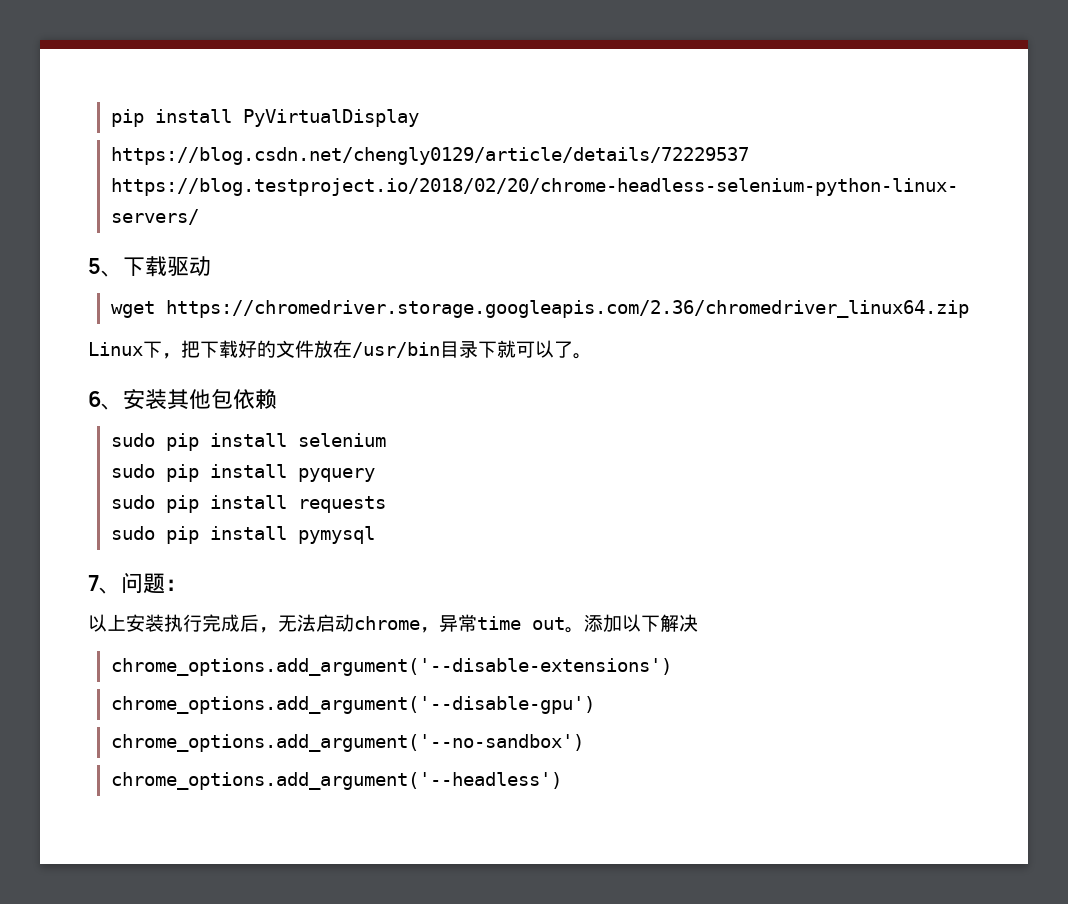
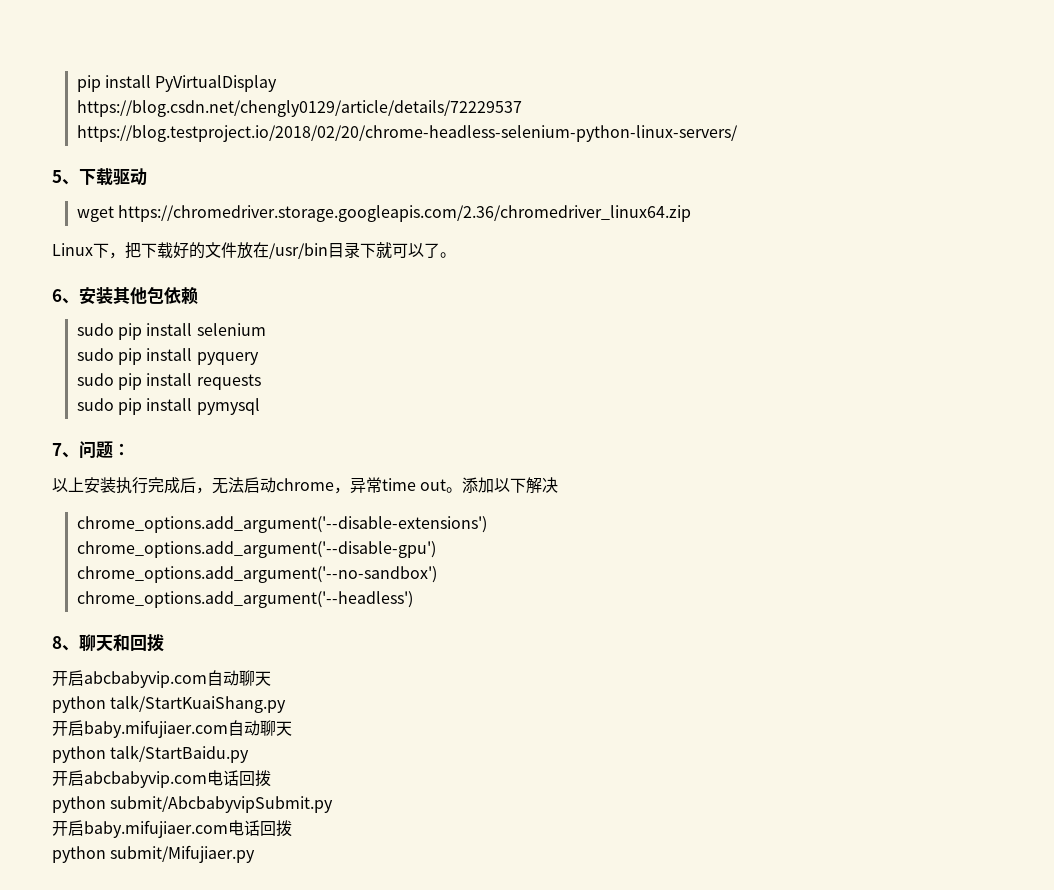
+ 8、聊天和回拨
+ 开启abcbabyvip.com自动聊天
+ python talk/StartKuaiShang.py
+ 开启baby.mifujiaer.com自动聊天
+ python talk/StartBaidu.py
+ 开启abcbabyvip.com电话回拨
+ python submit/AbcbabyvipSubmit.py
+ 开启baby.mifujiaer.com电话回拨
+ python submit/Mifujiaer.py

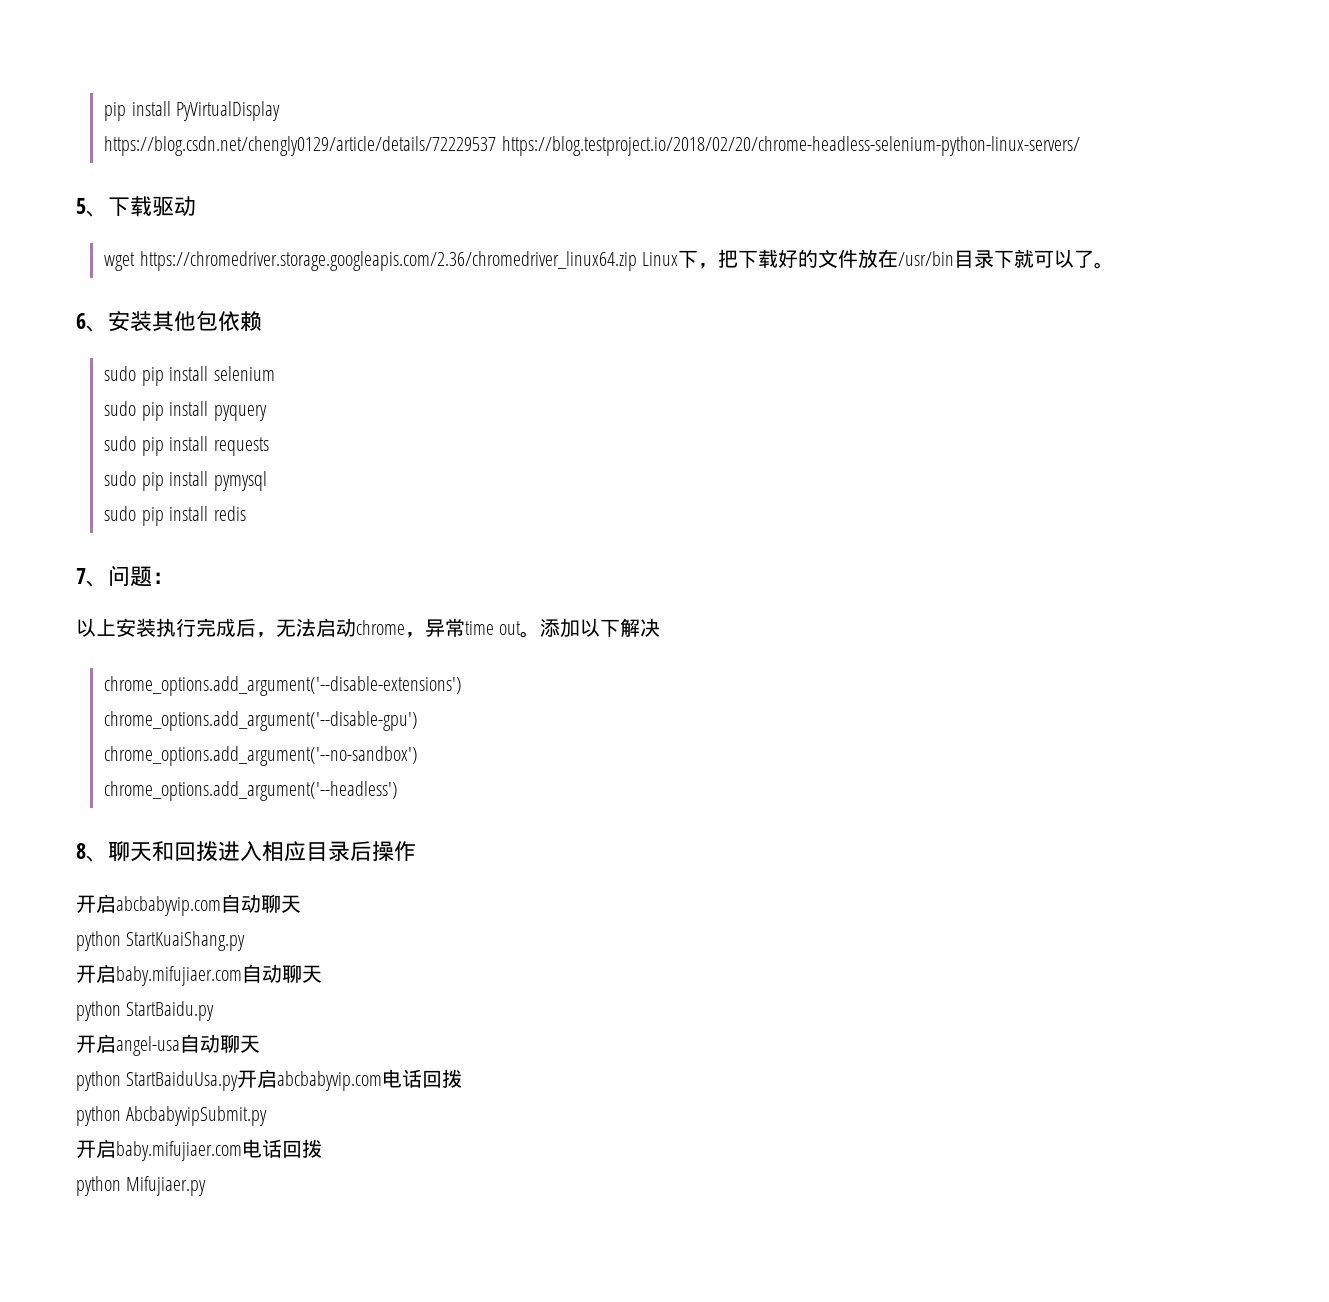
- wget https://chromedriver.storage.googleapis.com/2.36/chromedriver_linux64.zip
- Linux下，把下载好的文件放在/usr/bin目录下就可以了。
+ wget https://chromedriver.storage.googleapis.com/2.36/chromedriver_linux64.zip Linux下，把下载好的文件放在/usr/bin目录下就可以了。
+ sudo pip install redis
- 8、聊天和回拨
+ 8、聊天和回拨进入相应目录后操作
- python talk/StartKuaiShang.py
+ python StartKuaiShang.py
- python talk/StartBaidu.py
- 开启abcbabyvip.com电话回拨
+ python StartBaidu.py
+ 开启angel-usa自动聊天
+ python StartBaiduUsa.py开启abcbabyvip.com电话回拨
- python submit/AbcbabyvipSubmit.py
+ python AbcbabyvipSubmit.py
- python submit/Mifujiaer.py
+ python Mifujiaer.py

